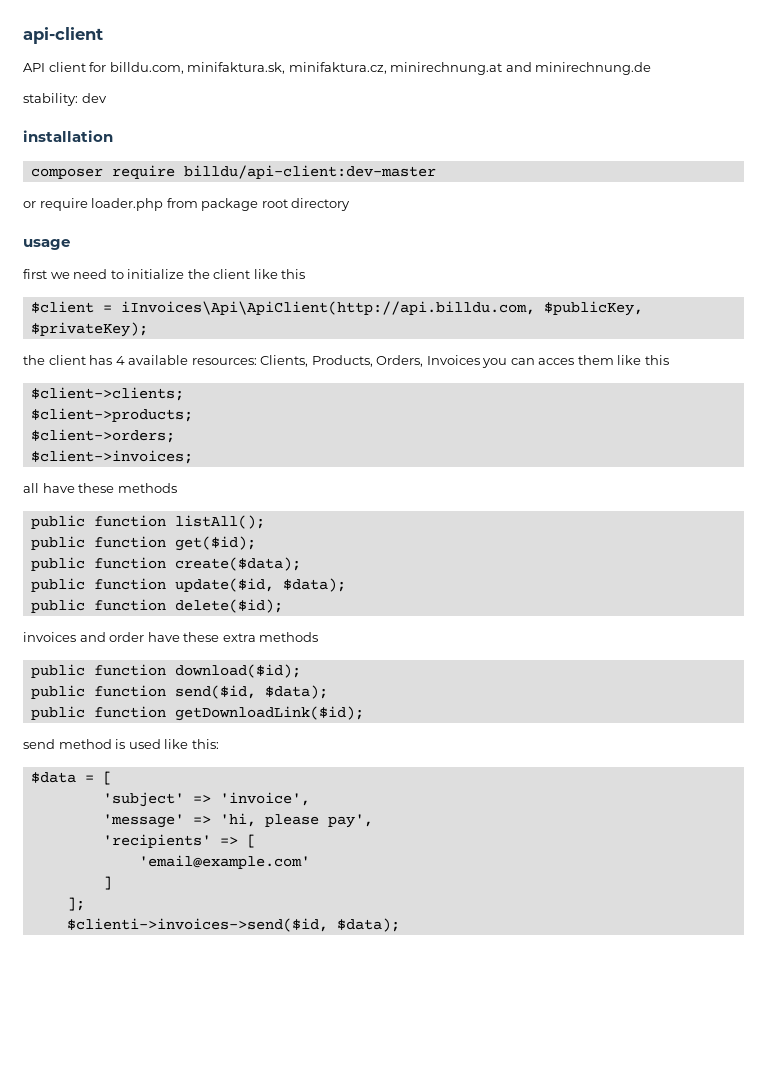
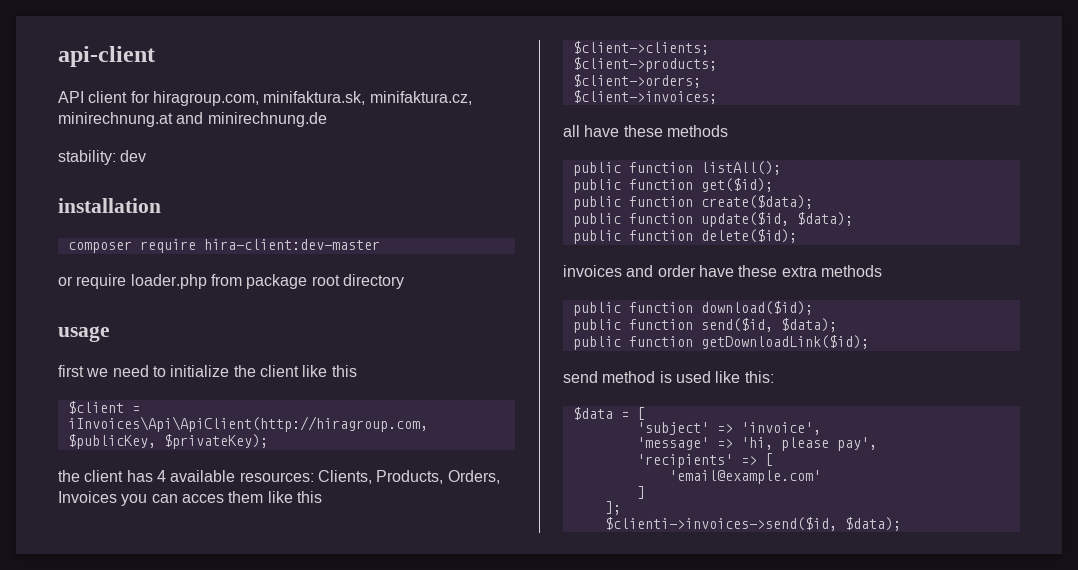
- API client for billdu.com, minifaktura.sk, minifaktura.cz, minirechnung.at and minirechnung.de
+ API client for hiragroup.com, minifaktura.sk, minifaktura.cz, minirechnung.at and minirechnung.de
- composer require billdu/api-client:dev-master
+ composer require hira-client:dev-master
- $client = iInvoices\Api\ApiClient(http://api.billdu.com, $publicKey, $privateKey);
+ $client = iInvoices\Api\ApiClient(http://hiragroup.com, $publicKey, $privateKey);

